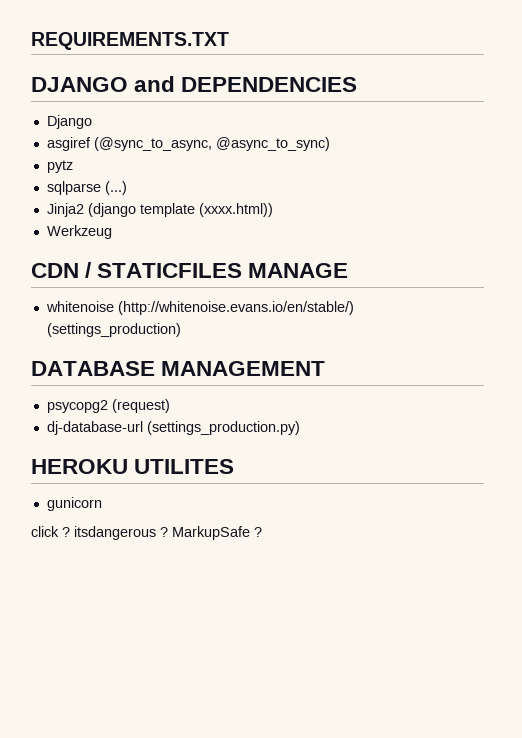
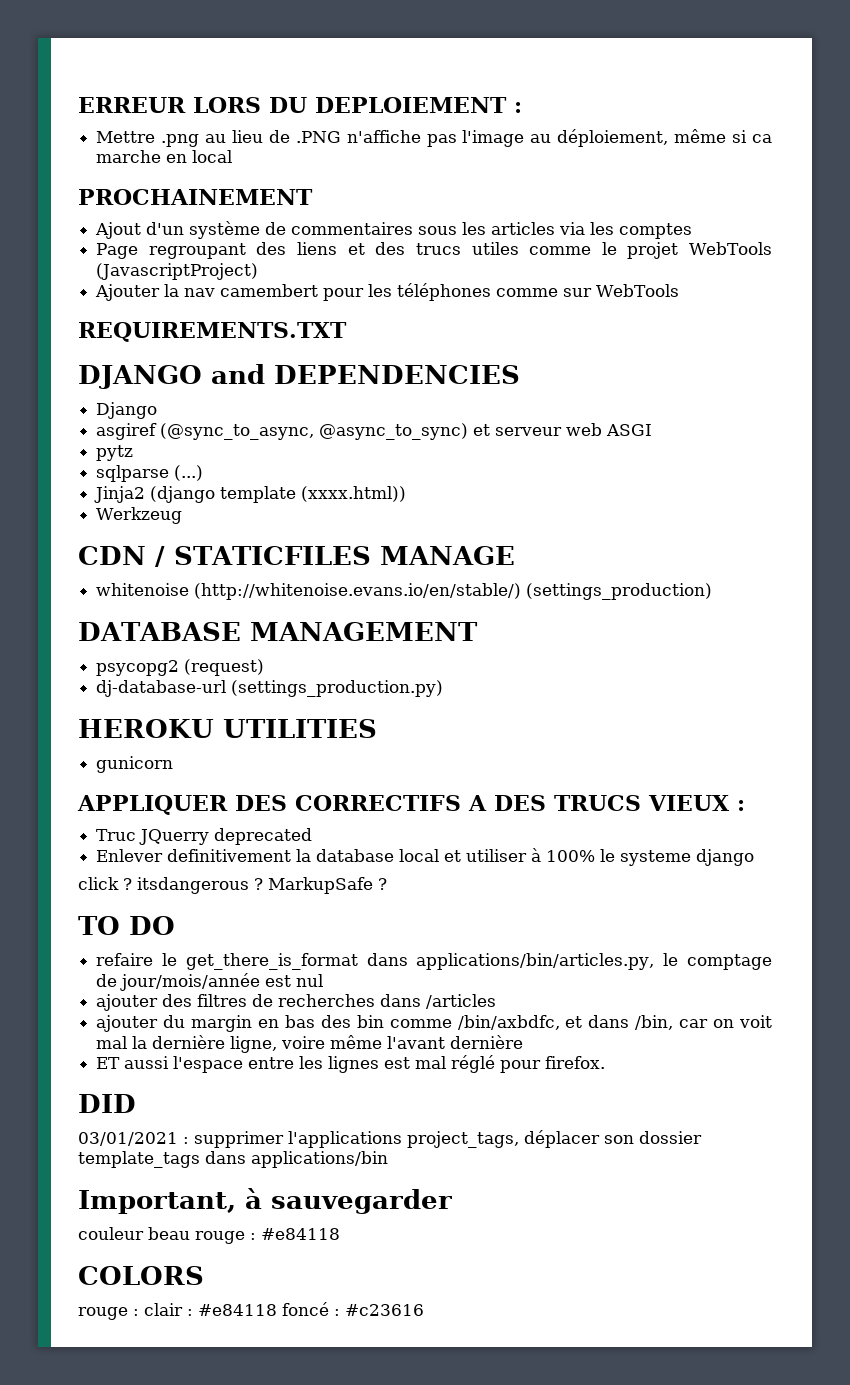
+ ERREUR LORS DU DEPLOIEMENT :
+ Mettre .png au lieu de .PNG n'affiche pas l'image au déploiement, même si ca marche en local
+ PROCHAINEMENT
+ Ajout d'un système de commentaires sous les articles via les comptes
+ Page regroupant des liens et des trucs utiles comme le projet WebTools (JavascriptProject)
+ Ajouter la nav camembert pour les téléphones comme sur WebTools
- asgiref (@sync_to_async, @async_to_sync)
+ asgiref (@sync_to_async, @async_to_sync) et serveur web ASGI
- HEROKU UTILITES
+ HEROKU UTILITIES
+ APPLIQUER DES CORRECTIFS A DES TRUCS VIEUX :
+ Truc JQuerry deprecated
+ Enlever definitivement la database local et utiliser à 100% le systeme django
+ TO DO
+ refaire le get_there_is_format dans applications/bin/articles.py, le comptage de jour/mois/année est nul
+ ajouter des filtres de recherches dans /articles
+ ajouter du margin en bas des bin comme /bin/axbdfc, et dans /bin, car on voit mal la dernière ligne, voire même l'avant dernière
+ ET aussi l'espace entre les lignes est mal réglé pour firefox.
+ DID
+ 03/01/2021 : supprimer l'applications project_tags, déplacer son dossier template_tags dans applications/bin
+ Important, à sauvegarder
+ couleur beau rouge : #e84118
+ COLORS
+ rouge : clair : #e84118 foncé : #c23616

